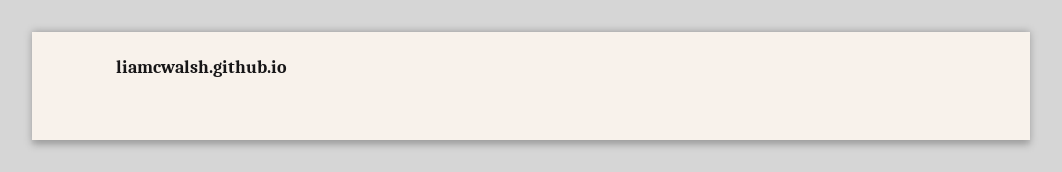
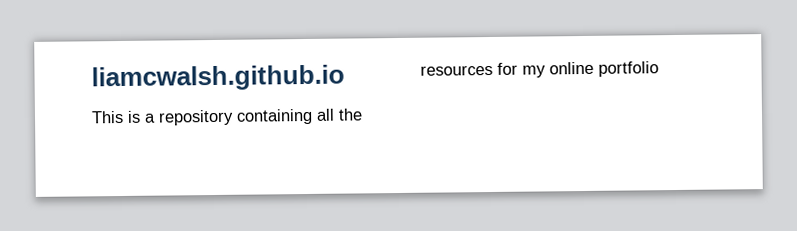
+ This is a repository containing all the resources for my online portfolio

